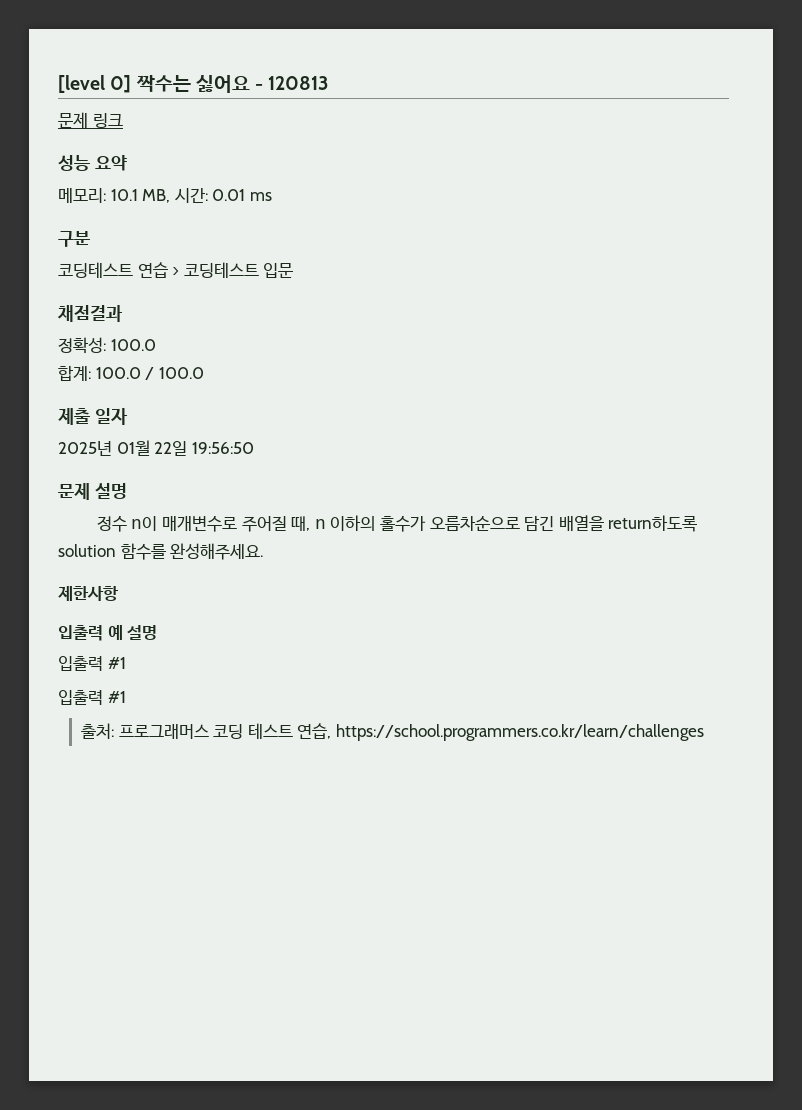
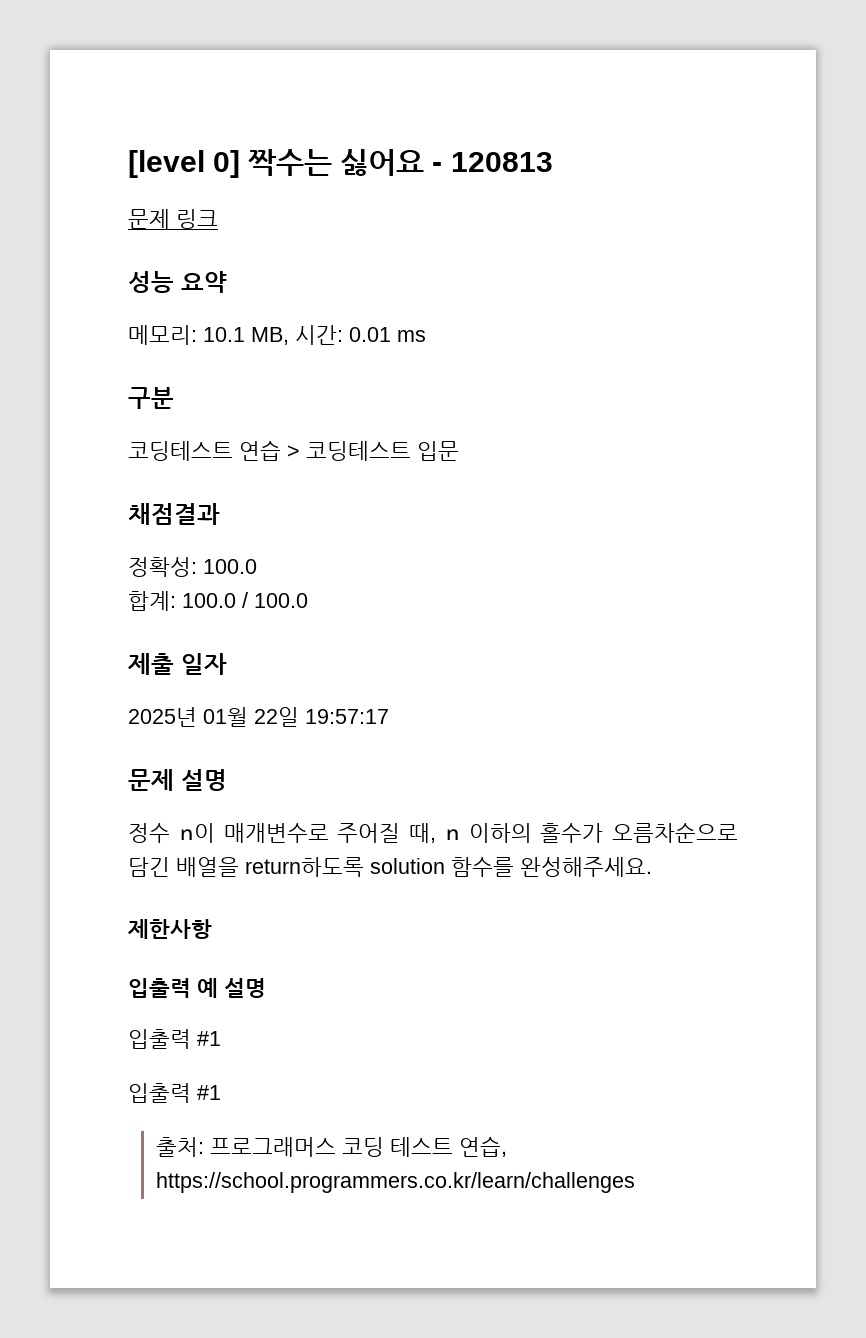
- 2025년 01월 22일 19:56:50
+ 2025년 01월 22일 19:57:17

